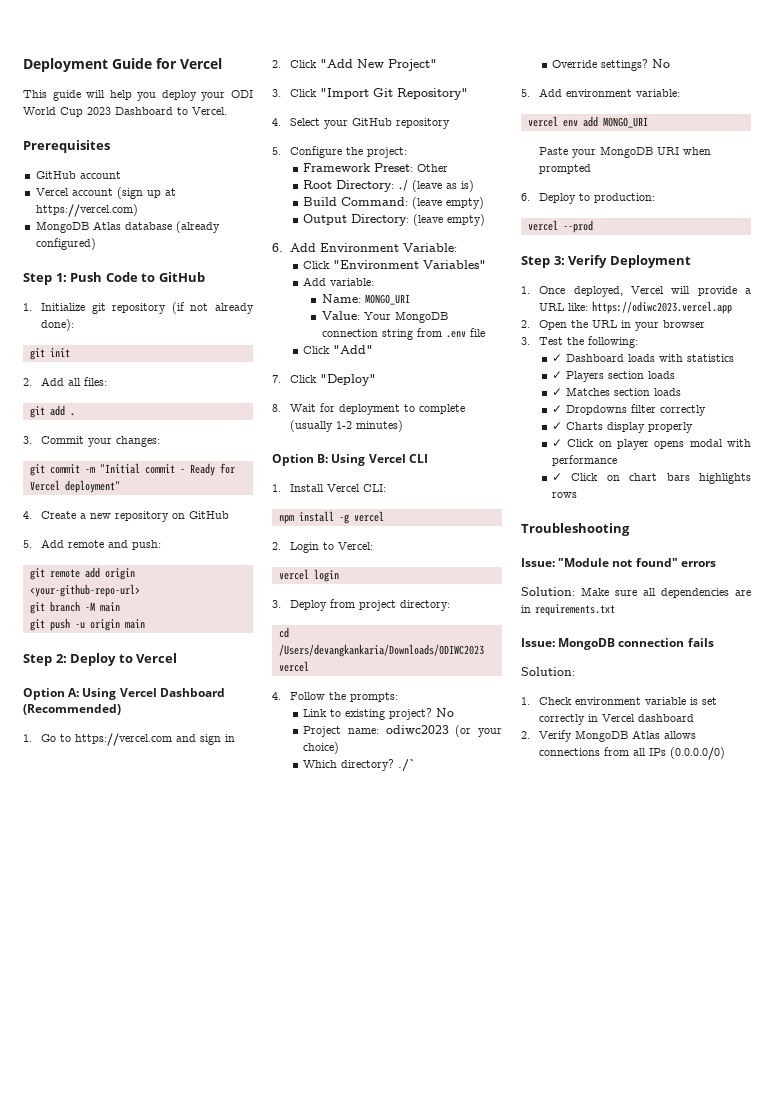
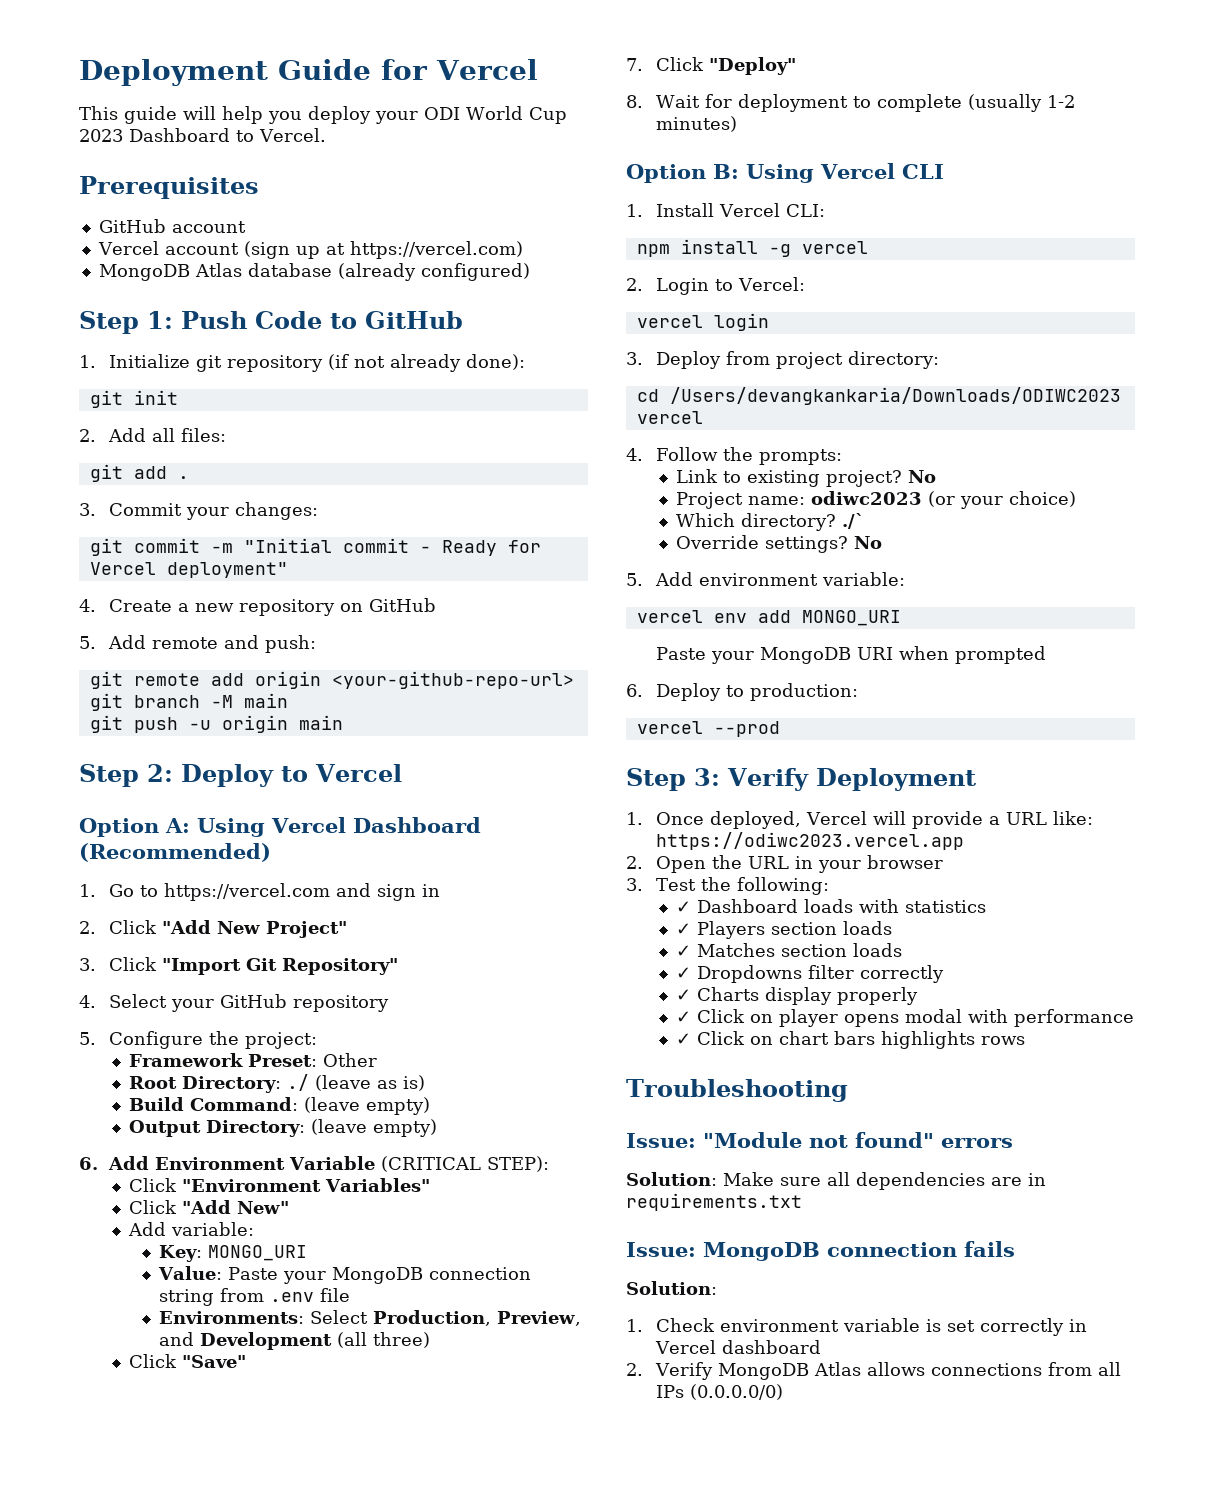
- 6. Add Environment Variable:
+ 6. Add Environment Variable (CRITICAL STEP):
+ Click "Add New"
- Name: MONGO_URI
+ Key: MONGO_URI
- Value: Your MongoDB connection string from .env file
+ Value: Paste your MongoDB connection string from .env file
- Click "Add"
+ Environments: Select Production, Preview, and Development (all three)
+ Click "Save"

